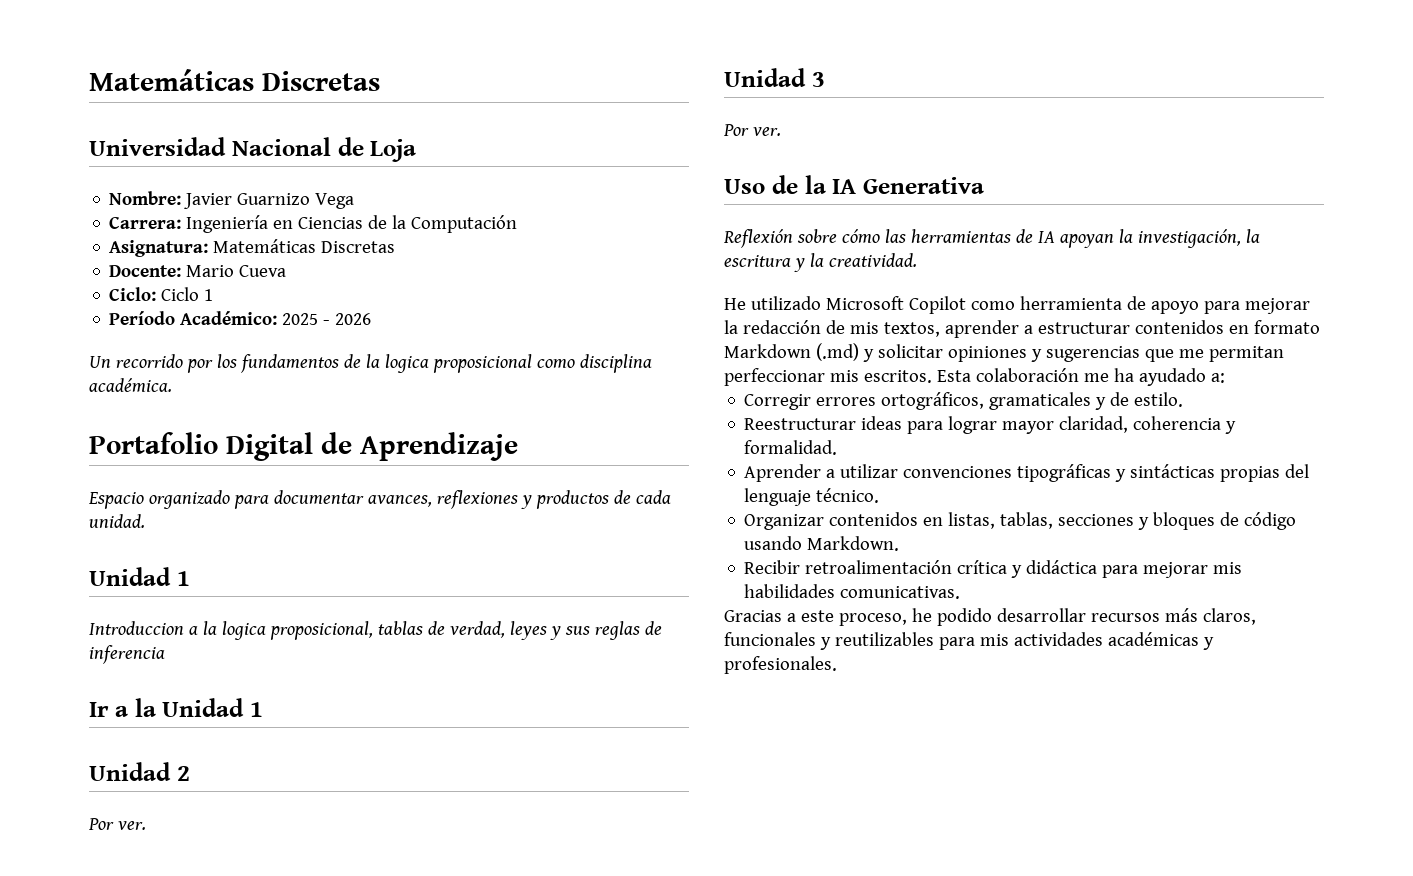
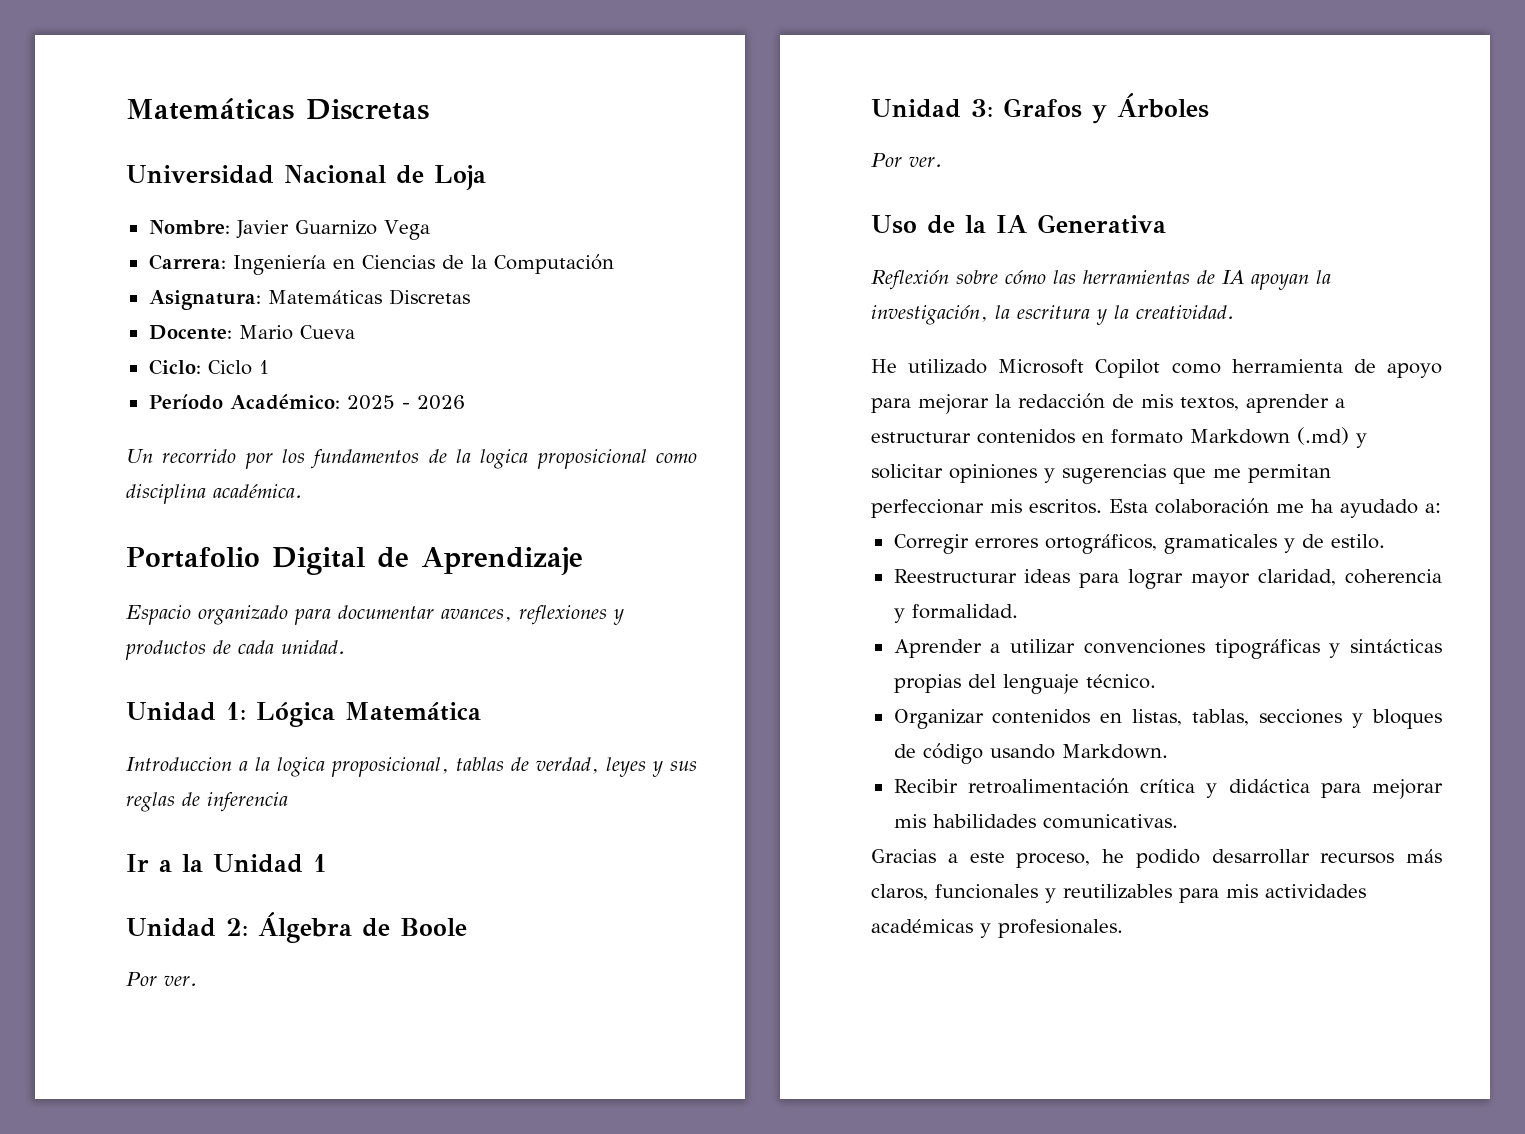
  Espacio organizado para documentar avances, reflexiones y productos de cada unidad.
- Unidad 1
+ Unidad 1: Lógica Matemática
- Unidad 2
+ Unidad 2: Álgebra de Boole
- Unidad 3
+ Unidad 3: Grafos y Árboles

